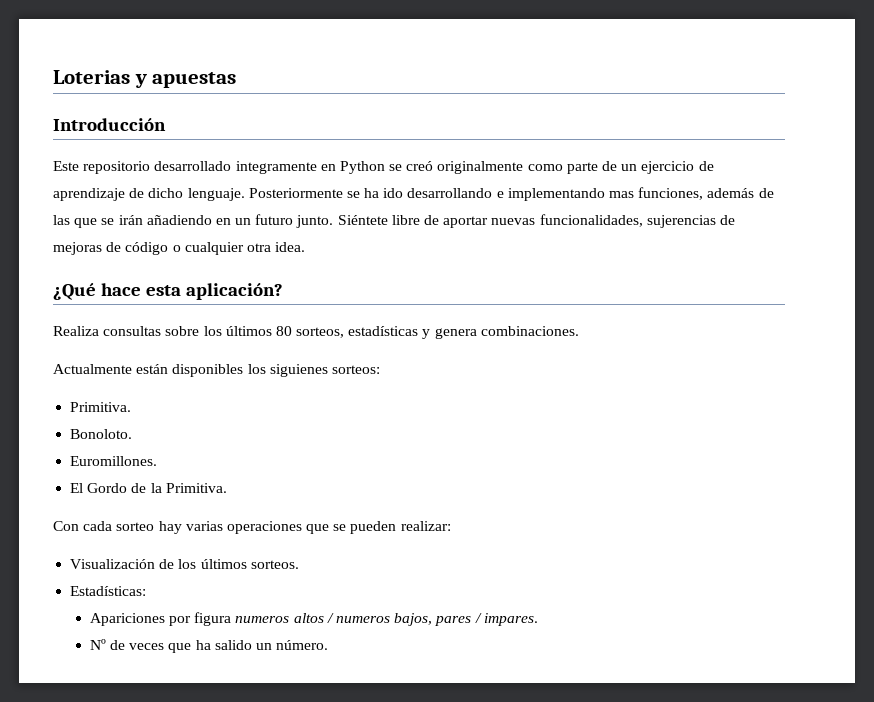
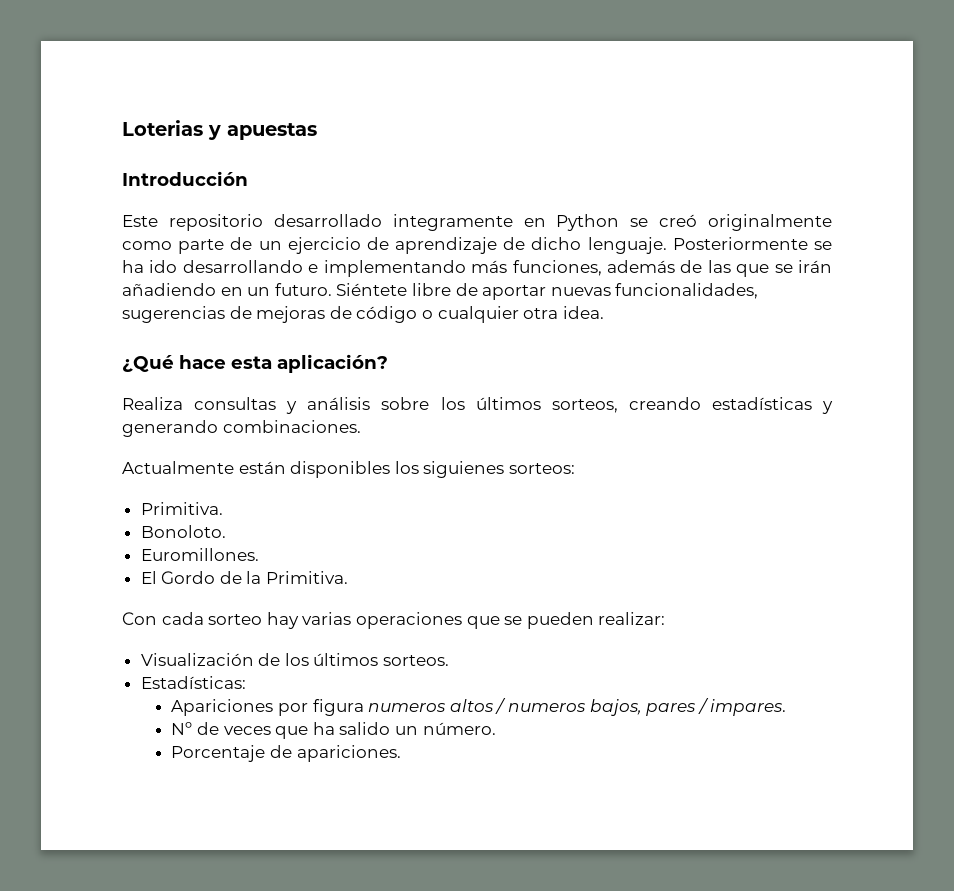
- Posteriormente se ha ido desarrollando e implementando mas funciones, además de las que se irán añadiendo en un futuro junto.
+ Posteriormente se ha ido desarrollando e implementando más funciones, además de las que se irán añadiendo en un futuro.
- Siéntete libre de aportar nuevas funcionalidades, sujerencias de mejoras de código o cualquier otra idea.
+ Siéntete libre de aportar nuevas funcionalidades, sugerencias de mejoras de código o cualquier otra idea.
- Realiza consultas sobre los últimos 80 sorteos, estadísticas y genera combinaciones.
+ Realiza consultas y análisis sobre los últimos sorteos, creando estadísticas y generando combinaciones.
+ Porcentaje de apariciones.

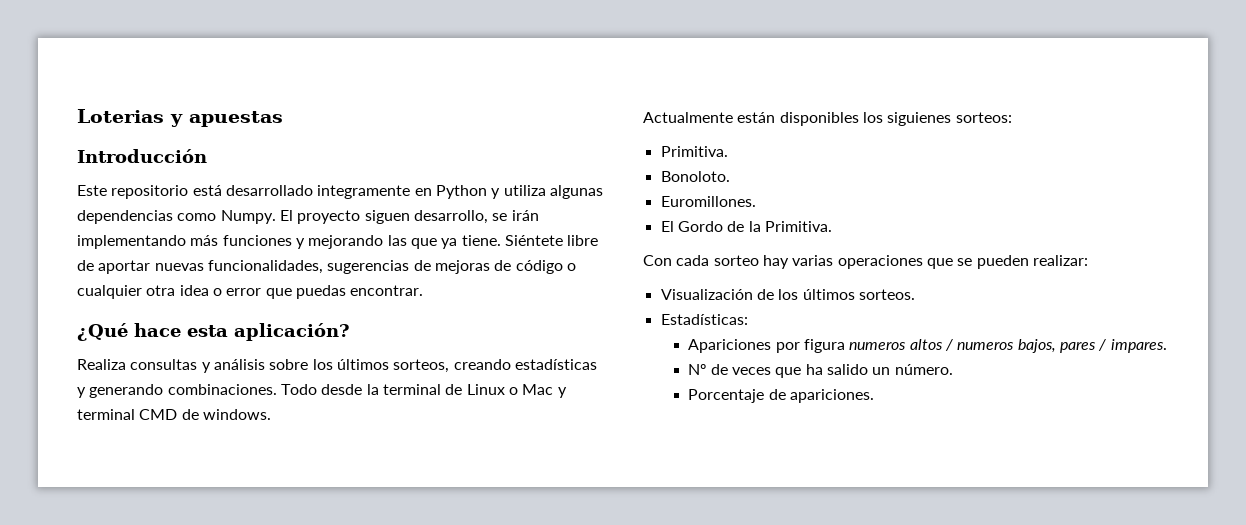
- Este repositorio desarrollado integramente en Python se creó originalmente como parte de un ejercicio de aprendizaje de dicho lenguaje. Posteriormente se ha ido desarrollando e implementando más funciones, además de las que se irán añadiendo en un futuro.
+ Este repositorio está desarrollado integramente en Python y utiliza algunas dependencias como Numpy. El proyecto siguen desarrollo, se irán implementando más funciones y mejorando las que ya tiene.
- Siéntete libre de aportar nuevas funcionalidades, sugerencias de mejoras de código o cualquier otra idea.
+ Siéntete libre de aportar nuevas funcionalidades, sugerencias de mejoras de código o cualquier otra idea o error que puedas encontrar.
+ Todo desde la terminal de Linux o Mac y terminal CMD de windows.

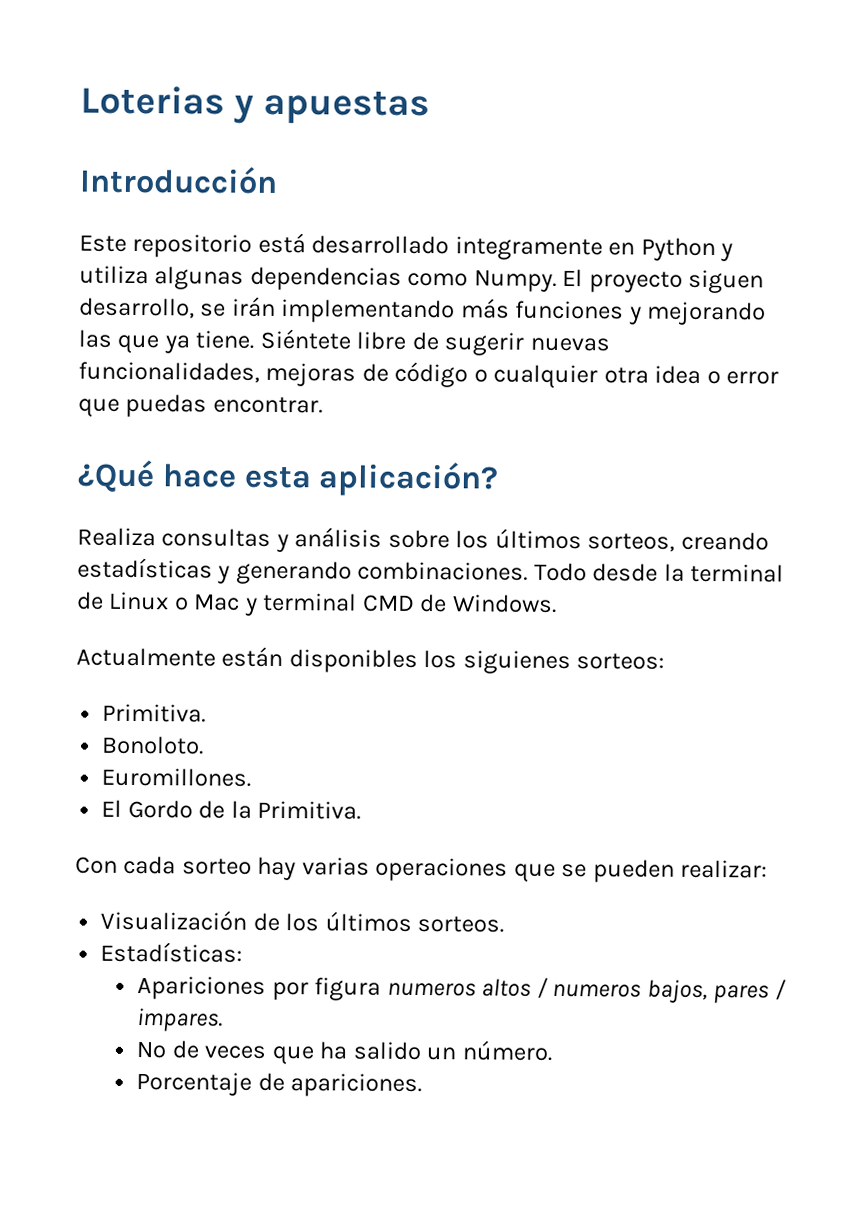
- Siéntete libre de aportar nuevas funcionalidades, sugerencias de mejoras de código o cualquier otra idea o error que puedas encontrar.
+ Siéntete libre de sugerir nuevas funcionalidades, mejoras de código o cualquier otra idea o error que puedas encontrar.
- Todo desde la terminal de Linux o Mac y terminal CMD de windows.
+ Todo desde la terminal de Linux o Mac y terminal CMD de Windows.

